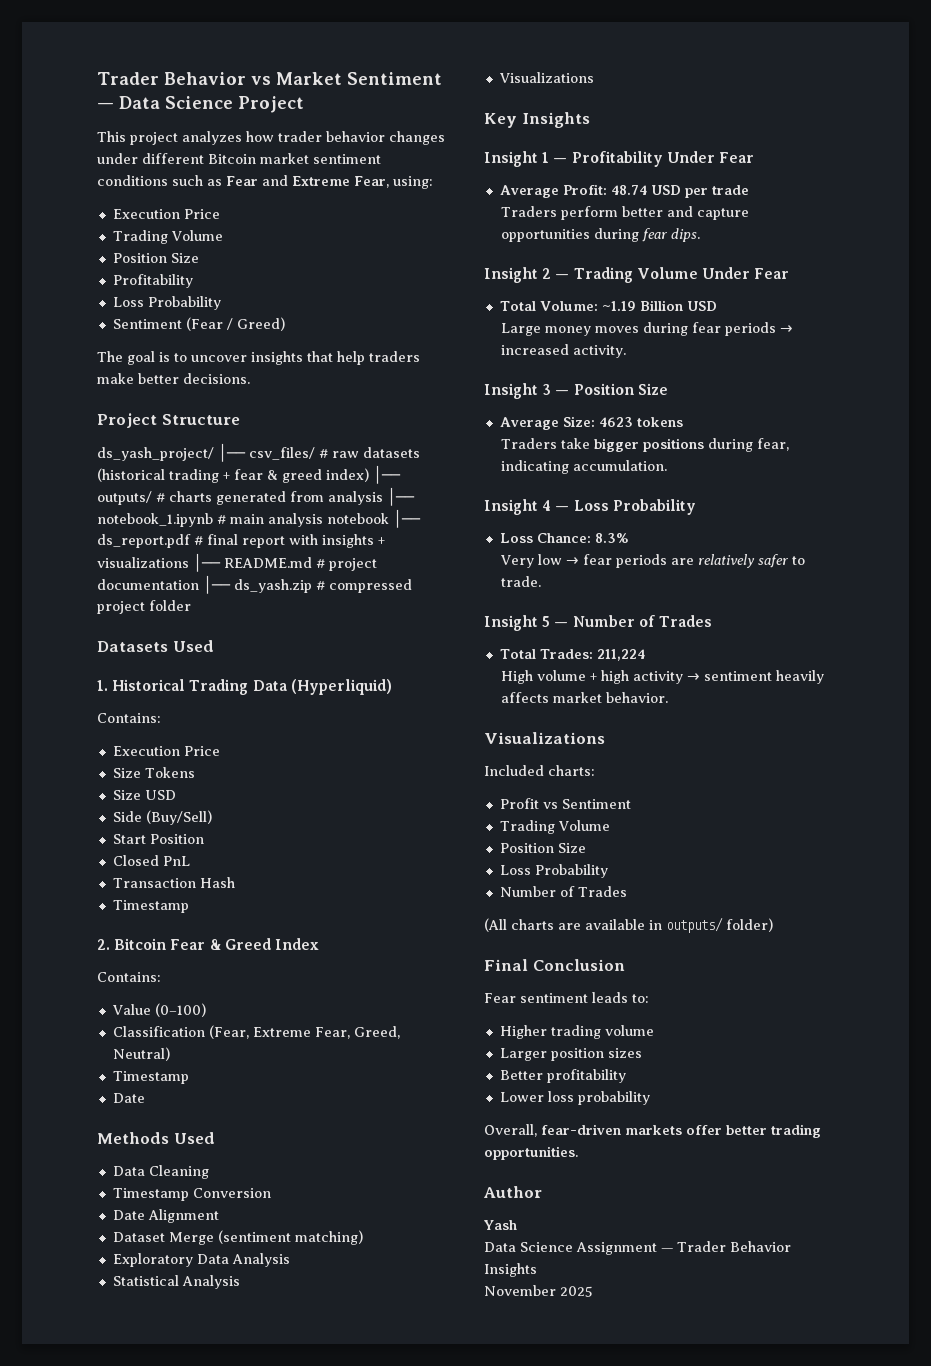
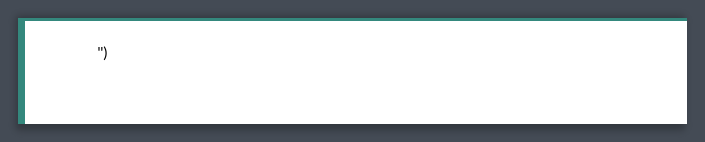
- Trader Behavior vs Market Sentiment — Data Science Project
- This project analyzes how trader behavior changes under different Bitcoin market sentiment conditions such as Fear and Extreme Fear, using:
- Execution Price
- Trading Volume
- Position Size
- Profitability
- Loss Probability
- Sentiment (Fear / Greed)
- The goal is to uncover insights that help traders make better decisions.
- Project Structure
- ds_yash_project/ │── csv_files/ # raw datasets (historical trading + fear & greed index) │── outputs/ # charts generated from analysis │── notebook_1.ipynb # main analysis notebook │── ds_report.pdf # final report with insights + visualizations │── README.md # project documentation │── ds_yash.zip # compressed project folder
- Datasets Used
- 1. Historical Trading Data (Hyperliquid)
- Contains:
- Execution Price
- Size Tokens
- Size USD
- Side (Buy/Sell)
- Start Position
- Closed PnL
- Transaction Hash
- Timestamp
- 2. Bitcoin Fear & Greed Index
- Contains:
- Value (0–100)
- Classification (Fear, Extreme Fear, Greed, Neutral)
- Timestamp
- Date
- Methods Used
- Data Cleaning
- Timestamp Conversion
- Date Alignment
- Dataset Merge (sentiment matching)
- Exploratory Data Analysis
- Statistical Analysis
- Visualizations
- Key Insights
- Insight 1 — Profitability Under Fear
- Average Profit: 48.74 USD per trade
- Traders perform better and capture opportunities during fear dips.
- Insight 2 — Trading Volume Under Fear
- Total Volume: ~1.19 Billion USD
- Large money moves during fear periods → increased activity.
- Insight 3 — Position Size
- Average Size: 4623 tokens
- Traders take bigger positions during fear, indicating accumulation.
- Insight 4 — Loss Probability
- Loss Chance: 8.3%
- Very low → fear periods are relatively safer to trade.
- Insight 5 — Number of Trades
- Total Trades: 211,224
- High volume + high activity → sentiment heavily affects market behavior.
- Visualizations
- Included charts:
- Profit vs Sentiment
- Trading Volume
- Position Size
- Loss Probability
- Number of Trades
- (All charts are available in outputs/ folder)
- Final Conclusion
- Fear sentiment leads to:
- Higher trading volume
- Larger position sizes
- Better profitability
- Lower loss probability
- Overall, fear-driven markets offer better trading opportunities.
- Author
- Yash
- Data Science Assignment — Trader Behavior Insights
- November 2025
+ ")

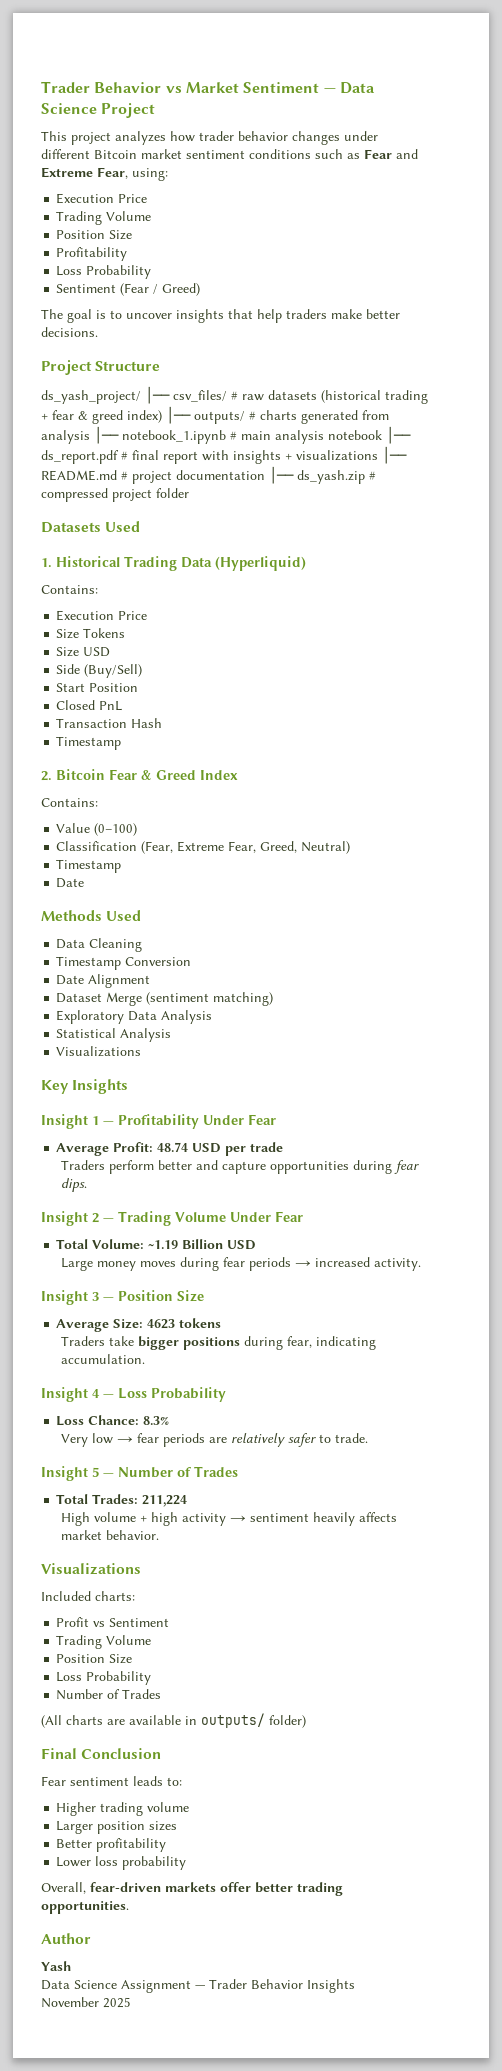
- ")
+ Trader Behavior vs Market Sentiment — Data Science Project
+ This project analyzes how trader behavior changes under different Bitcoin market sentiment conditions such as Fear and Extreme Fear, using:
+ Execution Price
+ Trading Volume
+ Position Size
+ Profitability
+ Loss Probability
+ Sentiment (Fear / Greed)
+ The goal is to uncover insights that help traders make better decisions.
+ Project Structure
+ ds_yash_project/ │── csv_files/ # raw datasets (historical trading + fear & greed index) │── outputs/ # charts generated from analysis │── notebook_1.ipynb # main analysis notebook │── ds_report.pdf # final report with insights + visualizations │── README.md # project documentation │── ds_yash.zip # compressed project folder
+ Datasets Used
+ 1. Historical Trading Data (Hyperliquid)
+ Contains:
+ Execution Price
+ Size Tokens
+ Size USD
+ Side (Buy/Sell)
+ Start Position
+ Closed PnL
+ Transaction Hash
+ Timestamp
+ 2. Bitcoin Fear & Greed Index
+ Contains:
+ Value (0–100)
+ Classification (Fear, Extreme Fear, Greed, Neutral)
+ Timestamp
+ Date
+ Methods Used
+ Data Cleaning
+ Timestamp Conversion
+ Date Alignment
+ Dataset Merge (sentiment matching)
+ Exploratory Data Analysis
+ Statistical Analysis
+ Visualizations
+ Key Insights
+ Insight 1 — Profitability Under Fear
+ Average Profit: 48.74 USD per trade
+ Traders perform better and capture opportunities during fear dips.
+ Insight 2 — Trading Volume Under Fear
+ Total Volume: ~1.19 Billion USD
+ Large money moves during fear periods → increased activity.
+ Insight 3 — Position Size
+ Average Size: 4623 tokens
+ Traders take bigger positions during fear, indicating accumulation.
+ Insight 4 — Loss Probability
+ Loss Chance: 8.3%
+ Very low → fear periods are relatively safer to trade.
+ Insight 5 — Number of Trades
+ Total Trades: 211,224
+ High volume + high activity → sentiment heavily affects market behavior.
+ Visualizations
+ Included charts:
+ Profit vs Sentiment
+ Trading Volume
+ Position Size
+ Loss Probability
+ Number of Trades
+ (All charts are available in outputs/ folder)
+ Final Conclusion
+ Fear sentiment leads to:
+ Higher trading volume
+ Larger position sizes
+ Better profitability
+ Lower loss probability
+ Overall, fear-driven markets offer better trading opportunities.
+ Author
+ Yash
+ Data Science Assignment — Trader Behavior Insights
+ November 2025

